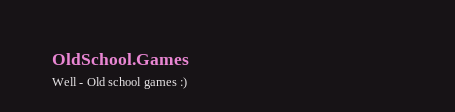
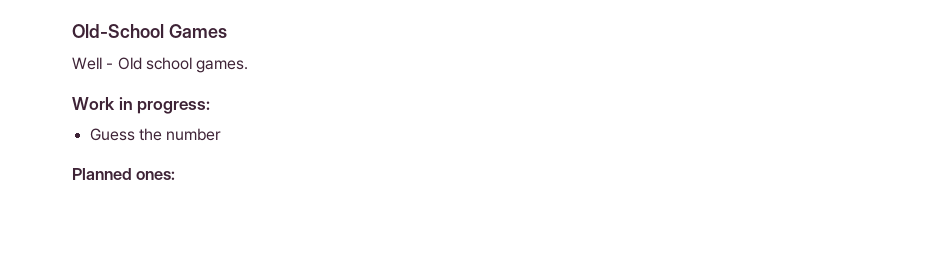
- OldSchool.Games
+ Old-School Games
- Well - Old school games :)
+ Well - Old school games.
+ Work in progress:
+ Guess the number
+ Planned ones:

